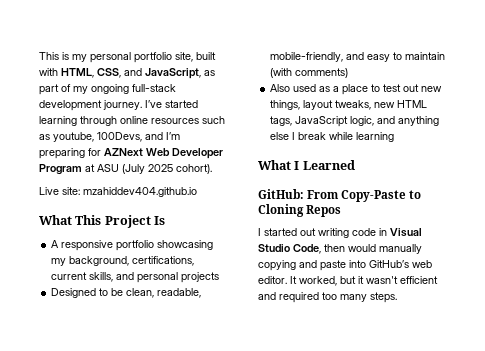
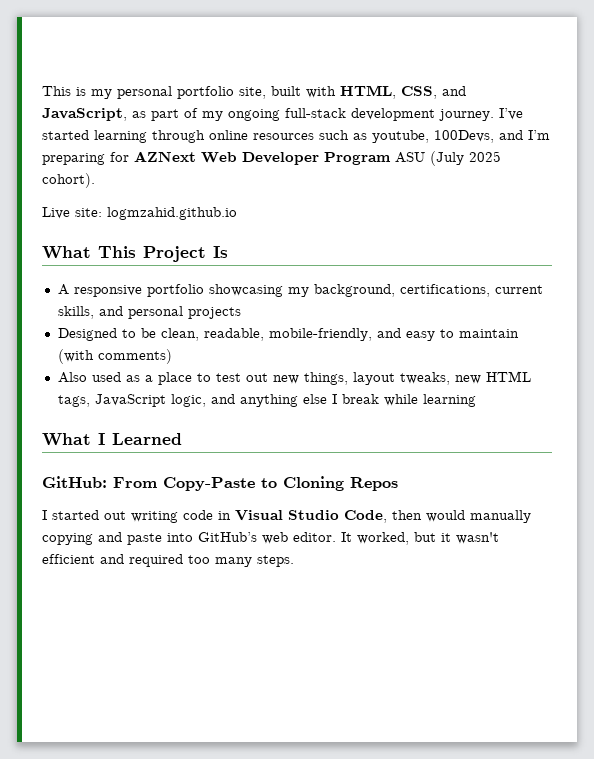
- I’ve started learning through online resources such as youtube, 100Devs, and I’m preparing for AZNext Web Developer Program at ASU (July 2025 cohort).
+ I’ve started learning through online resources such as youtube, 100Devs, and I’m preparing for AZNext Web Developer Program ASU (July 2025 cohort).
- Live site: mzahiddev404.github.io
+ Live site: logmzahid.github.io

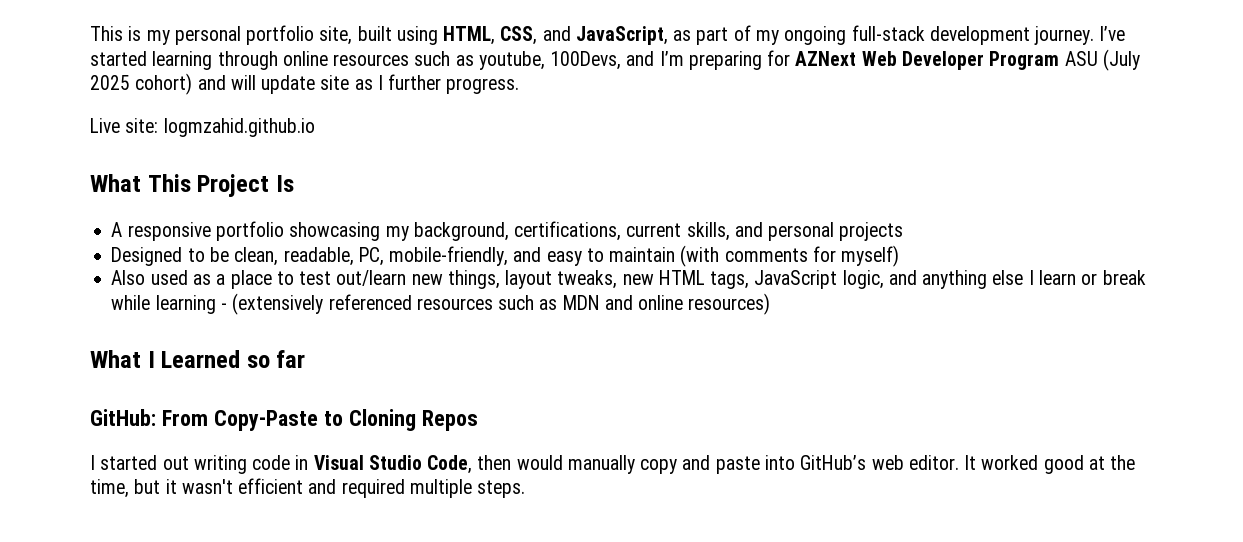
- This is my personal portfolio site, built with HTML, CSS, and JavaScript, as part of my ongoing full-stack development journey.
+ This is my personal portfolio site, built using HTML, CSS, and JavaScript, as part of my ongoing full-stack development journey.
- I’ve started learning through online resources such as youtube, 100Devs, and I’m preparing for AZNext Web Developer Program ASU (July 2025 cohort).
+ I’ve started learning through online resources such as youtube, 100Devs, and I’m preparing for AZNext Web Developer Program ASU (July 2025 cohort) and will update site as I further progress.
- Designed to be clean, readable, mobile-friendly, and easy to maintain (with comments)
+ Designed to be clean, readable, PC, mobile-friendly, and easy to maintain (with comments for myself)
- Also used as a place to test out new things, layout tweaks, new HTML tags, JavaScript logic, and anything else I break while learning
+ Also used as a place to test out/learn new things, layout tweaks, new HTML tags, JavaScript logic, and anything else I learn or break while learning - (extensively referenced resources such as MDN and online resources)
- What I Learned
+ What I Learned so far
- I started out writing code in Visual Studio Code, then would manually copying and paste into GitHub’s web editor.
+ I started out writing code in Visual Studio Code, then would manually copy and paste into GitHub’s web editor.
- It worked, but it wasn't efficient and required too many steps.
+ It worked good at the time, but it wasn't efficient and required multiple steps.

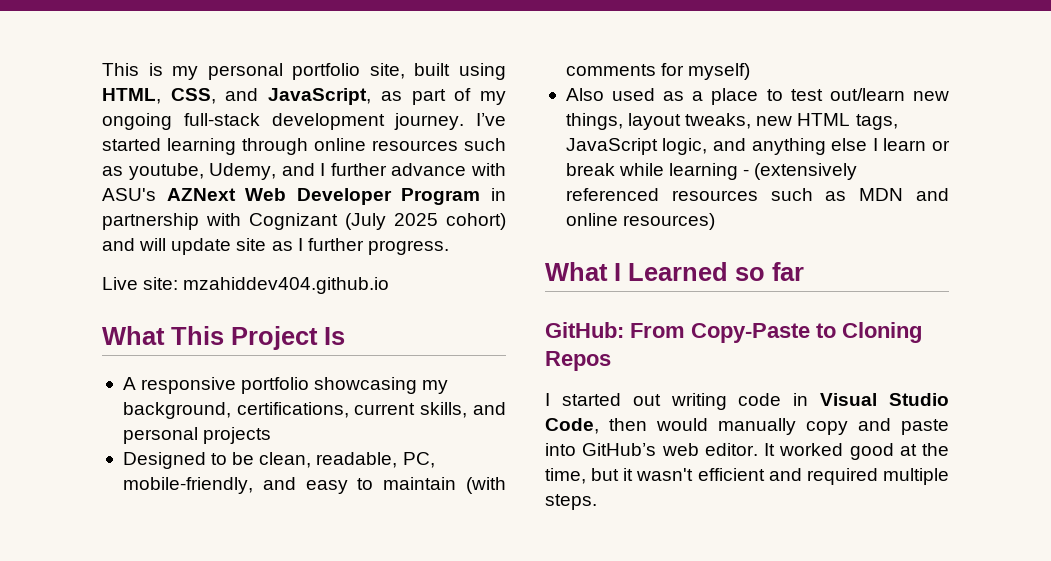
- I’ve started learning through online resources such as youtube, 100Devs, and I’m preparing for AZNext Web Developer Program ASU (July 2025 cohort) and will update site as I further progress.
+ I’ve started learning through online resources such as youtube, Udemy, and I further advance with ASU's AZNext Web Developer Program in partnership with Cognizant (July 2025 cohort) and will update site as I further progress.
- Live site: logmzahid.github.io
+ Live site: mzahiddev404.github.io

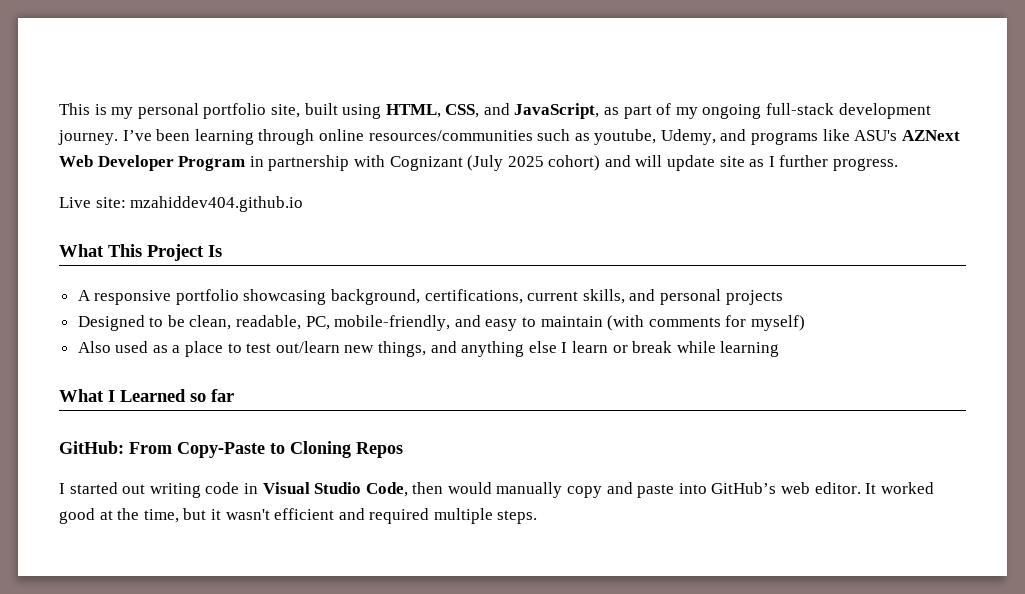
- I’ve started learning through online resources such as youtube, Udemy, and I further advance with ASU's AZNext Web Developer Program in partnership with Cognizant (July 2025 cohort) and will update site as I further progress.
+ I’ve been learning through online resources/communities such as youtube, Udemy, and programs like ASU's AZNext Web Developer Program in partnership with Cognizant (July 2025 cohort) and will update site as I further progress.
- A responsive portfolio showcasing my background, certifications, current skills, and personal projects
+ A responsive portfolio showcasing background, certifications, current skills, and personal projects
- Also used as a place to test out/learn new things, layout tweaks, new HTML tags, JavaScript logic, and anything else I learn or break while learning - (extensively referenced resources such as MDN and online resources)
+ Also used as a place to test out/learn new things, and anything else I learn or break while learning

